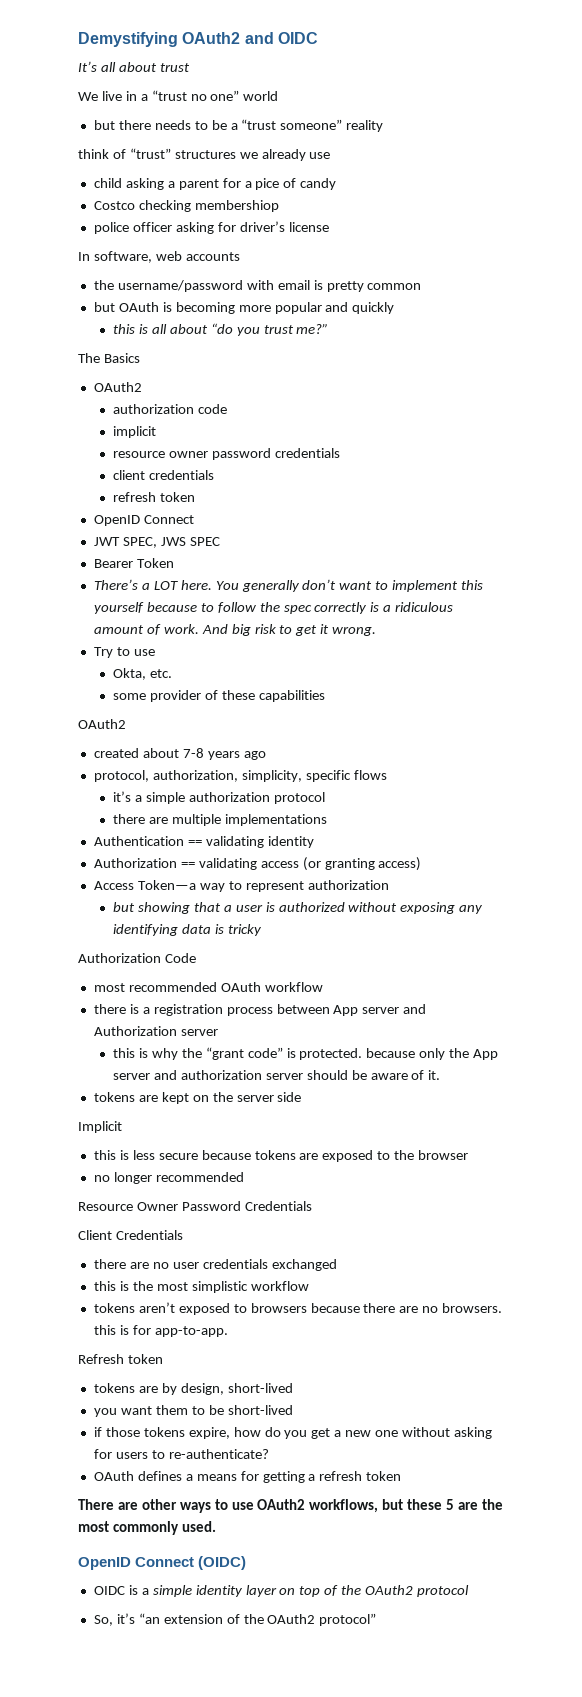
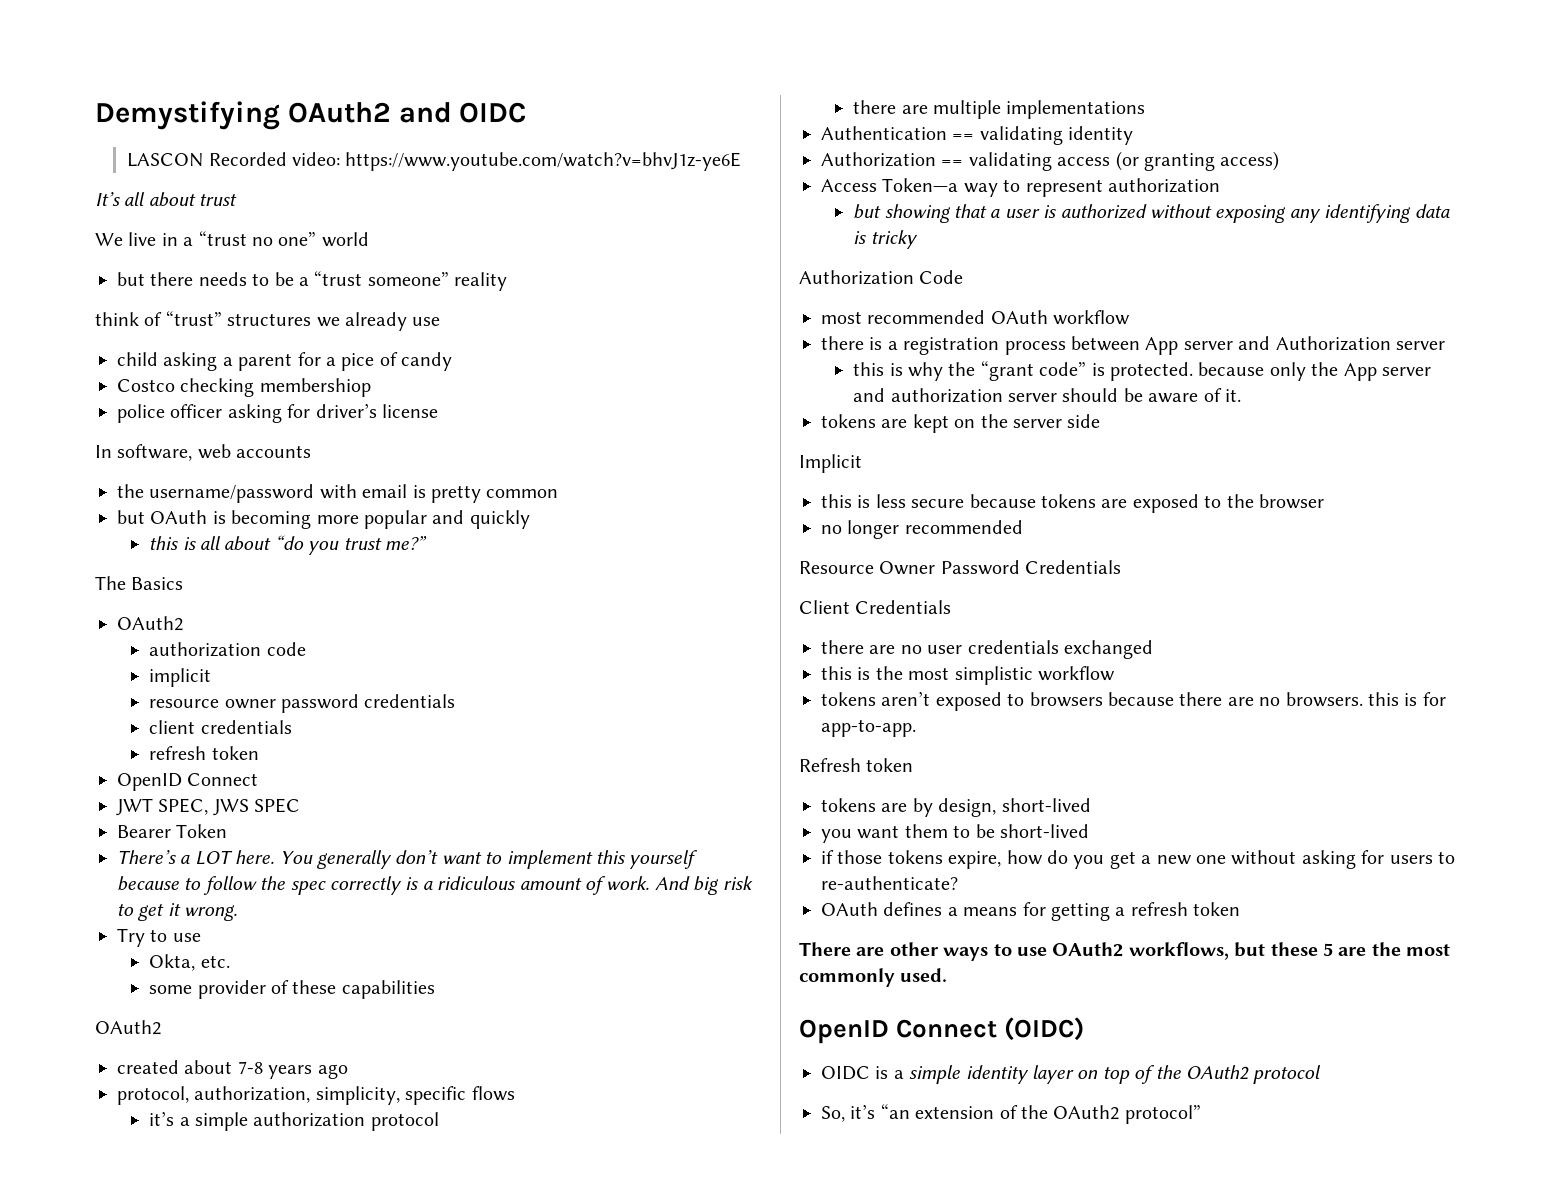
+ LASCON Recorded video: https://www.youtube.com/watch?v=bhvJ1z-ye6E

